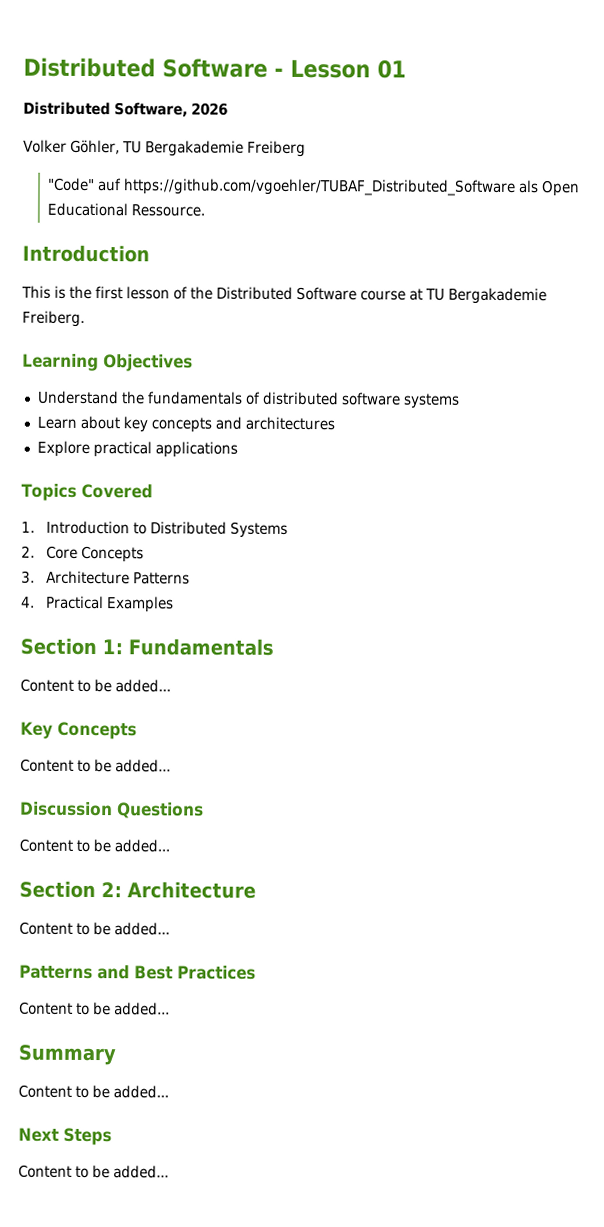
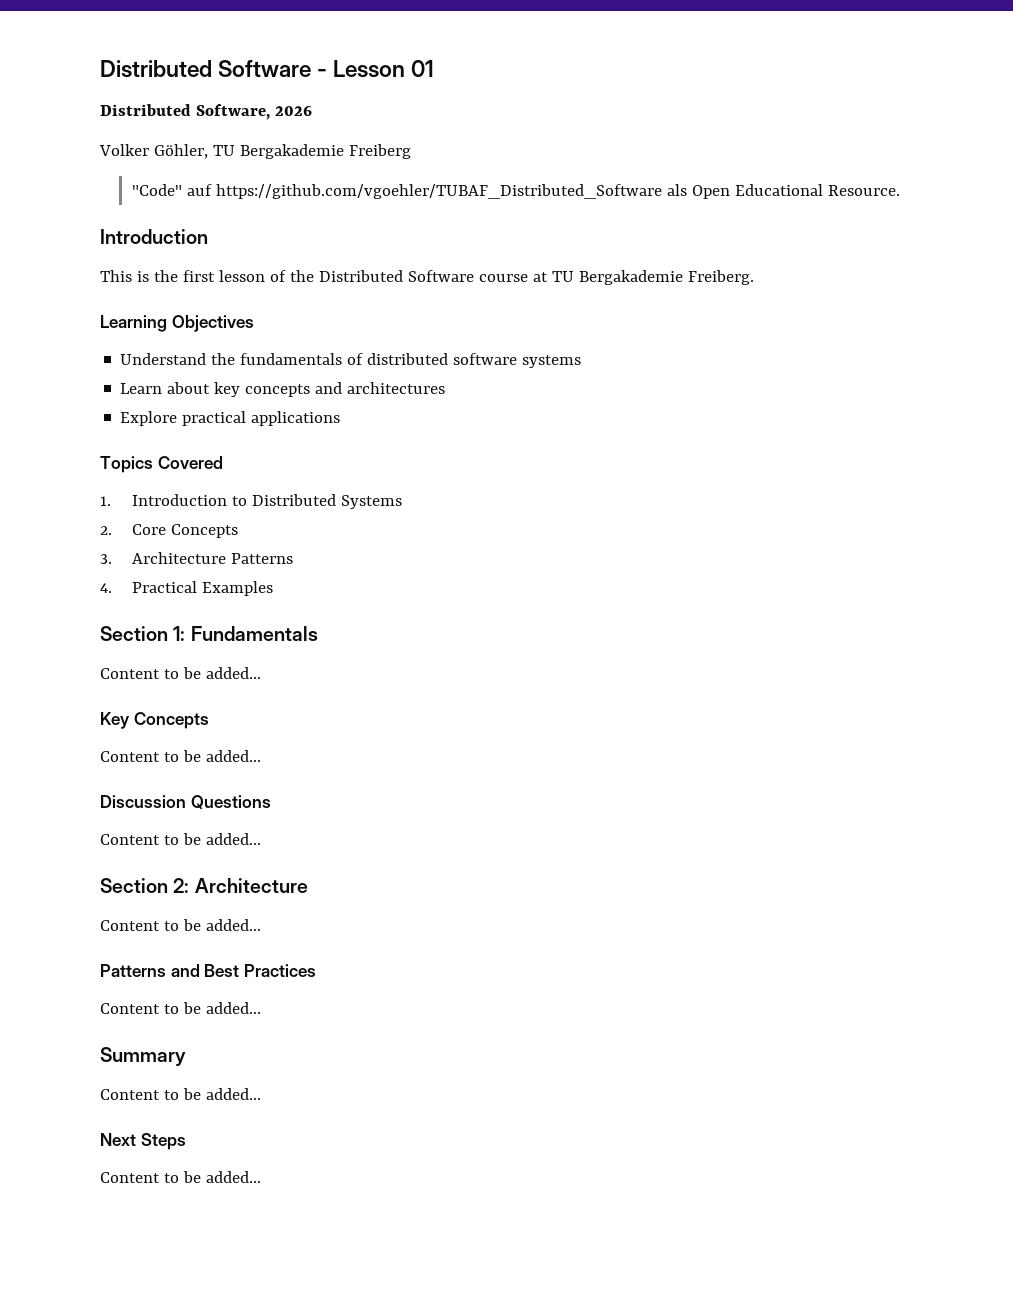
- "Code" auf https://github.com/vgoehler/TUBAF_Distributed_Software als Open Educational Ressource.
+ "Code" auf https://github.com/vgoehler/TUBAF_Distributed_Software als Open Educational Resource.

